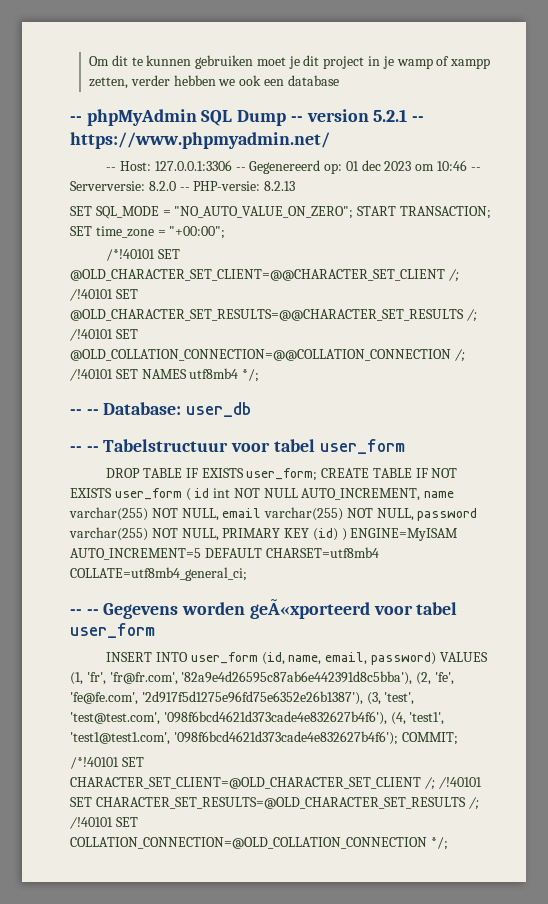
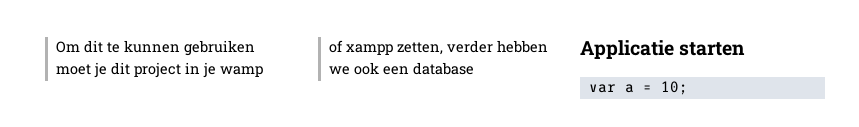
- -- phpMyAdmin SQL Dump -- version 5.2.1 -- https://www.phpmyadmin.net/
- -- Host: 127.0.0.1:3306 -- Gegenereerd op: 01 dec 2023 om 10:46 -- Serverversie: 8.2.0 -- PHP-versie: 8.2.13
- SET SQL_MODE = "NO_AUTO_VALUE_ON_ZERO"; START TRANSACTION; SET time_zone = "+00:00";
- /*!40101 SET @OLD_CHARACTER_SET_CLIENT=@@CHARACTER_SET_CLIENT /; /!40101 SET @OLD_CHARACTER_SET_RESULTS=@@CHARACTER_SET_RESULTS /; /!40101 SET @OLD_COLLATION_CONNECTION=@@COLLATION_CONNECTION /; /!40101 SET NAMES utf8mb4 */;
- -- -- Database: user_db
- -- -- Tabelstructuur voor tabel user_form
- DROP TABLE IF EXISTS user_form; CREATE TABLE IF NOT EXISTS user_form ( id int NOT NULL AUTO_INCREMENT, name varchar(255) NOT NULL, email varchar(255) NOT NULL, password varchar(255) NOT NULL, PRIMARY KEY (id) ) ENGINE=MyISAM AUTO_INCREMENT=5 DEFAULT CHARSET=utf8mb4 COLLATE=utf8mb4_general_ci;
- -- -- Gegevens worden geÃ«xporteerd voor tabel user_form
- INSERT INTO user_form (id, name, email, password) VALUES (1, 'fr', 'fr@fr.com', '82a9e4d26595c87ab6e442391d8c5bba'), (2, 'fe', 'fe@fe.com', '2d917f5d1275e96fd75e6352e26b1387'), (3, 'test', 'test@test.com', '098f6bcd4621d373cade4e832627b4f6'), (4, 'test1', 'test1@test1.com', '098f6bcd4621d373cade4e832627b4f6'); COMMIT;
- /*!40101 SET CHARACTER_SET_CLIENT=@OLD_CHARACTER_SET_CLIENT /; /!40101 SET CHARACTER_SET_RESULTS=@OLD_CHARACTER_SET_RESULTS /; /!40101 SET COLLATION_CONNECTION=@OLD_COLLATION_CONNECTION */;
+ Applicatie starten
+ var a = 10;

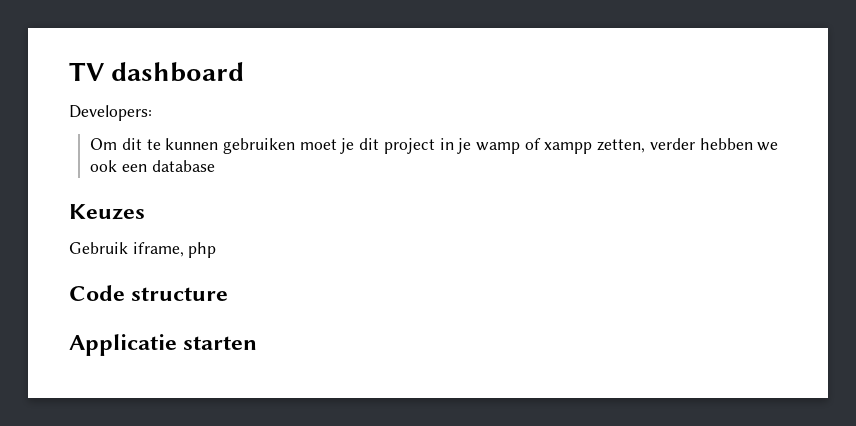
+ TV dashboard
+ Developers:
+ Keuzes
+ Gebruik iframe, php
+ Code structure
  Applicatie starten
- var a = 10;

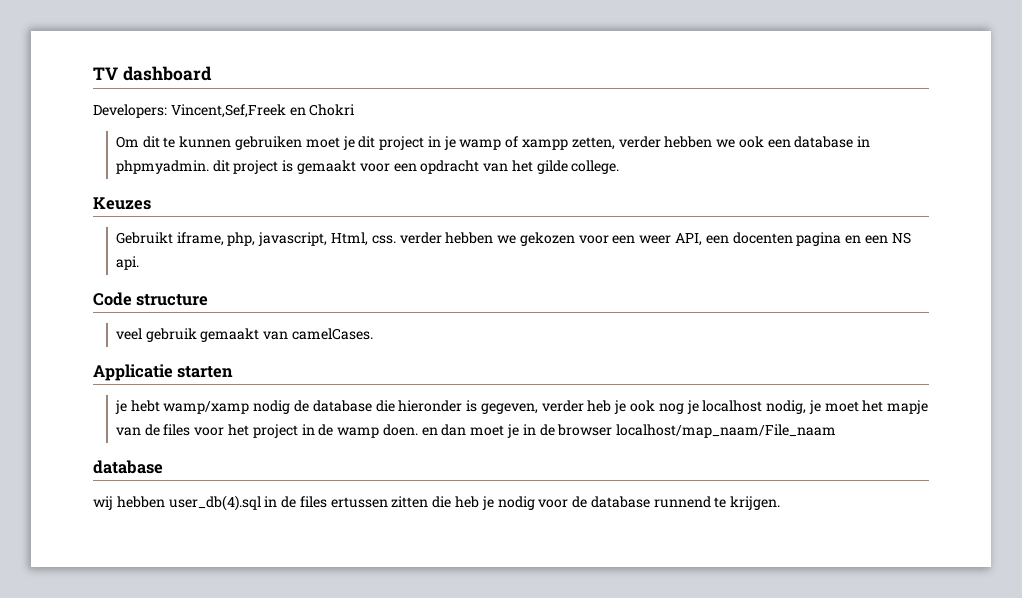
- Developers:
+ Developers: Vincent,Sef,Freek en Chokri
- Om dit te kunnen gebruiken moet je dit project in je wamp of xampp zetten, verder hebben we ook een database
+ Om dit te kunnen gebruiken moet je dit project in je wamp of xampp zetten, verder hebben we ook een database in phpmyadmin. dit project is gemaakt voor een opdracht van het gilde college.
  Keuzes
- Gebruik iframe, php
+ Gebruikt iframe, php, javascript, Html, css. verder hebben we gekozen voor een weer API, een docenten pagina en een NS api.
  Code structure
+ veel gebruik gemaakt van camelCases.
  Applicatie starten
+ je hebt wamp/xamp nodig de database die hieronder is gegeven, verder heb je ook nog je localhost nodig, je moet het mapje van de files voor het project in de wamp doen. en dan moet je in de browser localhost/map_naam/File_naam
+ database
+ wij hebben user_db(4).sql in de files ertussen zitten die heb je nodig voor de database runnend te krijgen.

